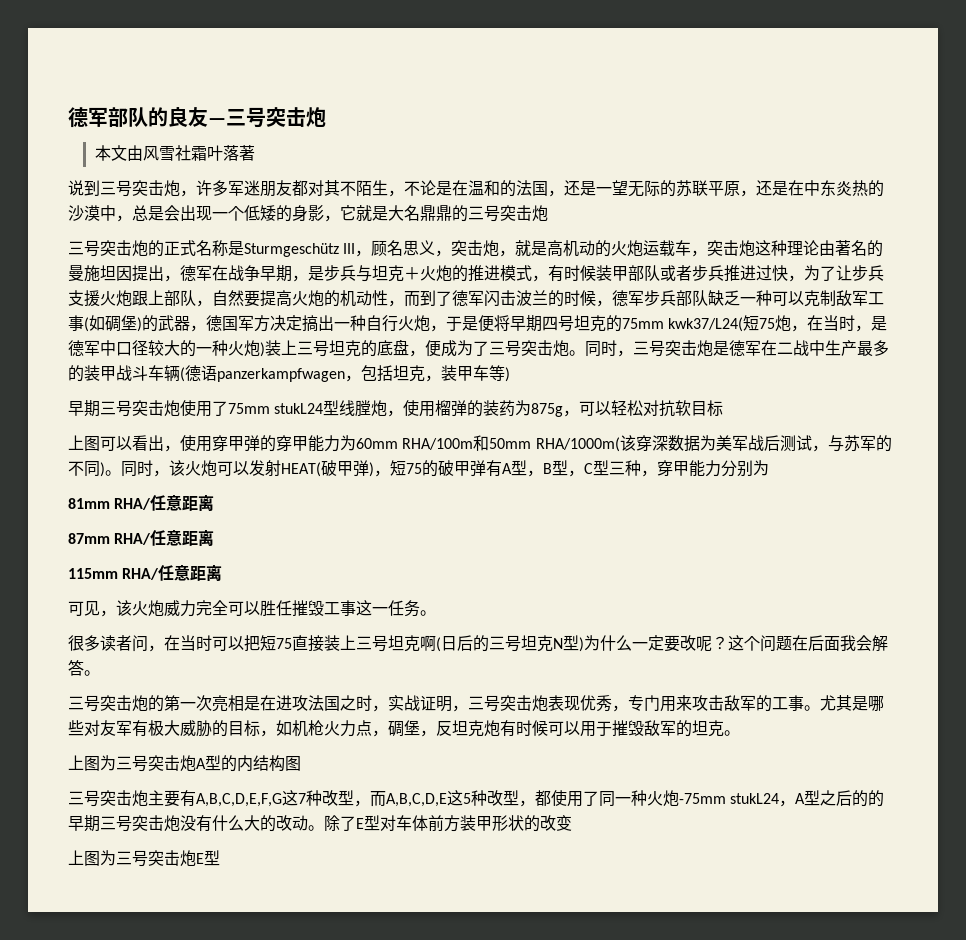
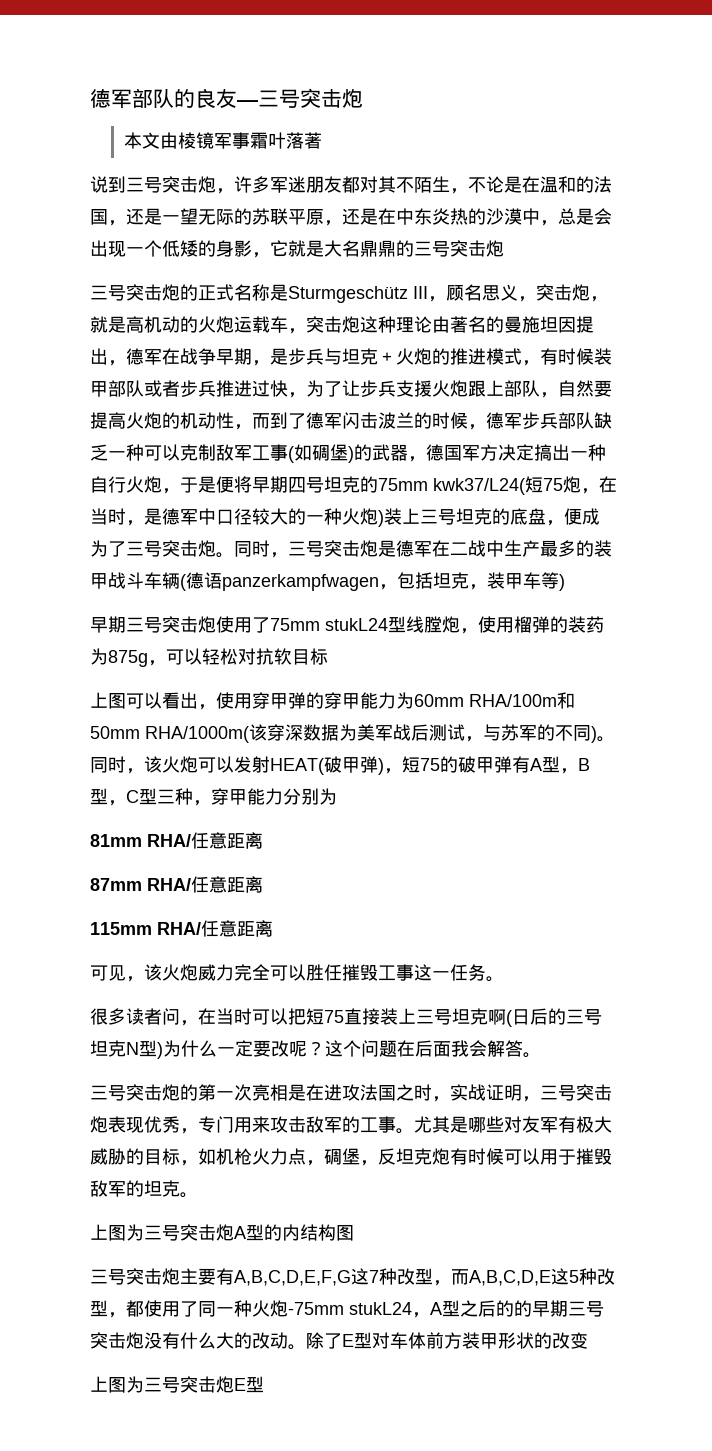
- 本文由风雪社霜叶落著
+ 本文由棱镜军事霜叶落著

